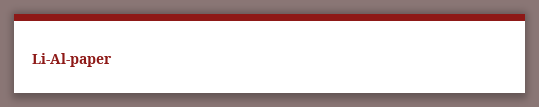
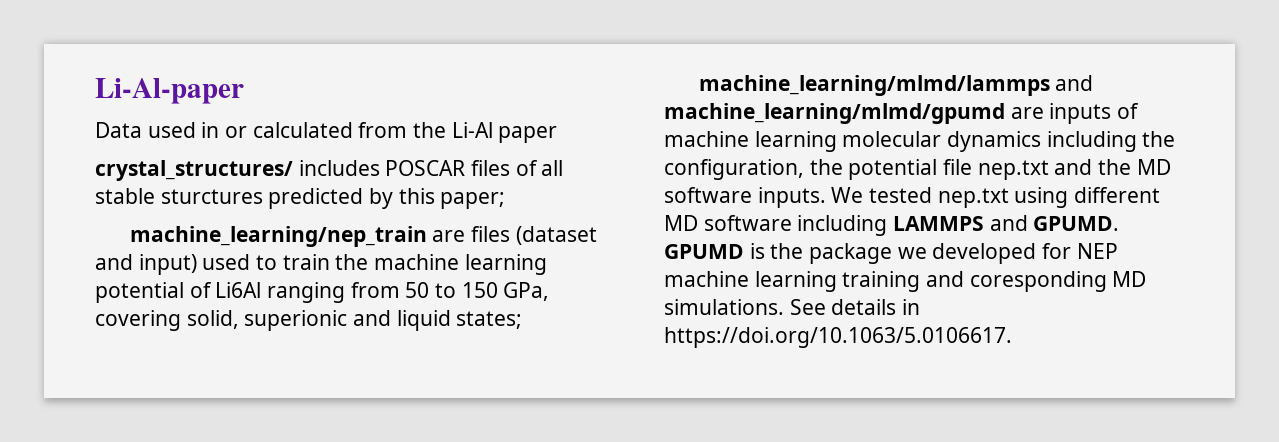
+ Data used in or calculated from the Li-Al paper
+ crystal_structures/ includes POSCAR files of all stable sturctures predicted by this paper;
+ machine_learning/nep_train are files (dataset and input) used to train the machine learning potential of Li6Al ranging from 50 to 150 GPa, covering solid, superionic and liquid states;
+ machine_learning/mlmd/lammps and machine_learning/mlmd/gpumd are inputs of machine learning molecular dynamics including the configuration, the potential file nep.txt and the MD software inputs. We tested nep.txt using different MD software including LAMMPS and GPUMD. GPUMD is the package we developed for NEP machine learning training and coresponding MD simulations. See details in https://doi.org/10.1063/5.0106617.

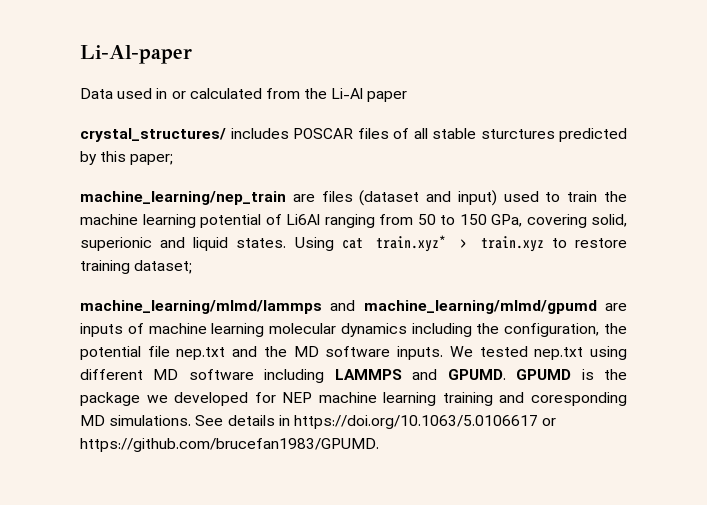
- machine_learning/nep_train are files (dataset and input) used to train the machine learning potential of Li6Al ranging from 50 to 150 GPa, covering solid, superionic and liquid states;
+ machine_learning/nep_train are files (dataset and input) used to train the machine learning potential of Li6Al ranging from 50 to 150 GPa, covering solid, superionic and liquid states. Using cat train.xyz* > train.xyz to restore training dataset;
- See details in https://doi.org/10.1063/5.0106617.
+ See details in https://doi.org/10.1063/5.0106617 or https://github.com/brucefan1983/GPUMD.

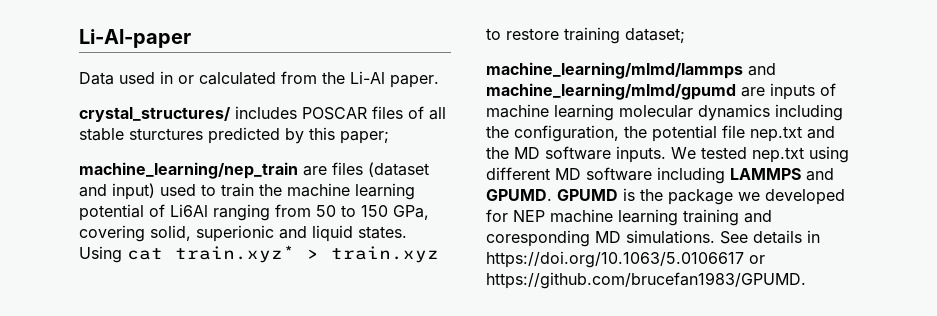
- Data used in or calculated from the Li-Al paper
+ Data used in or calculated from the Li-Al paper.

